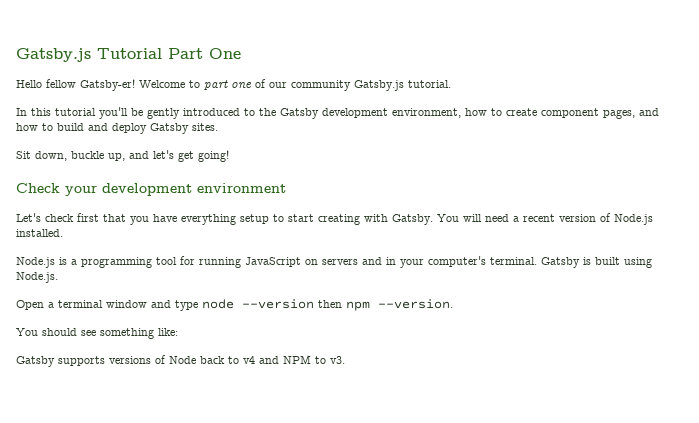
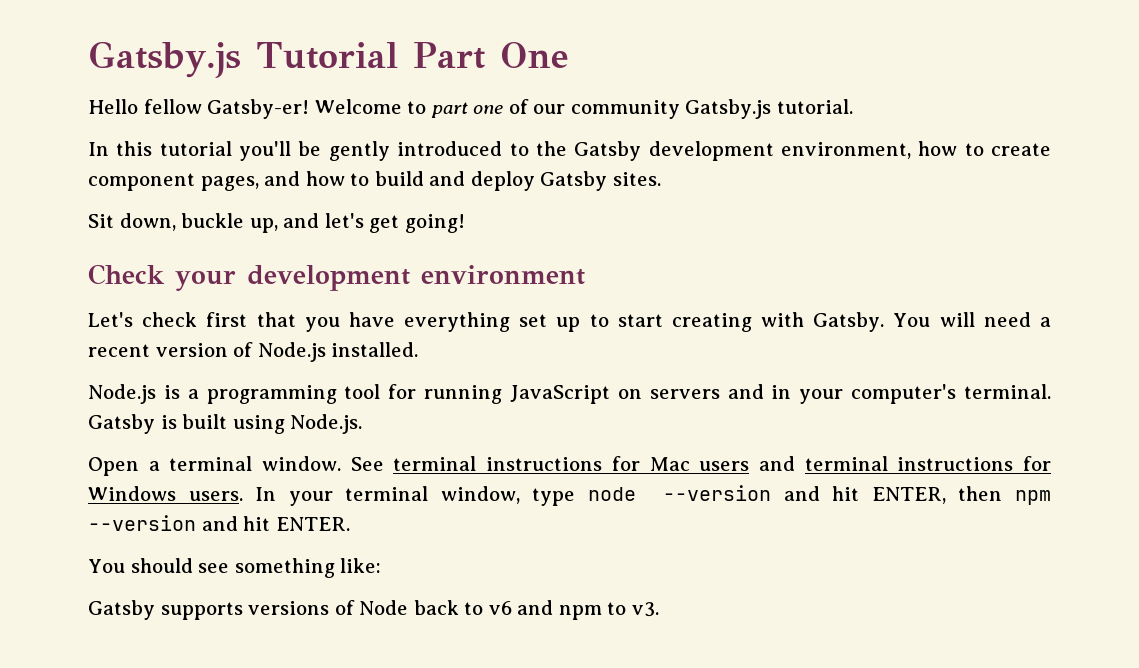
- Let's check first that you have everything setup to start creating with Gatsby.
+ Let's check first that you have everything set up to start creating with Gatsby.
- Open a terminal window and type node --version then npm --version.
+ Open a terminal window. See terminal instructions for Mac users and terminal instructions for Windows users. In your terminal window, type node --version and hit ENTER, then npm --version and hit ENTER.
- Gatsby supports versions of Node back to v4 and NPM to v3.
+ Gatsby supports versions of Node back to v6 and npm to v3.

